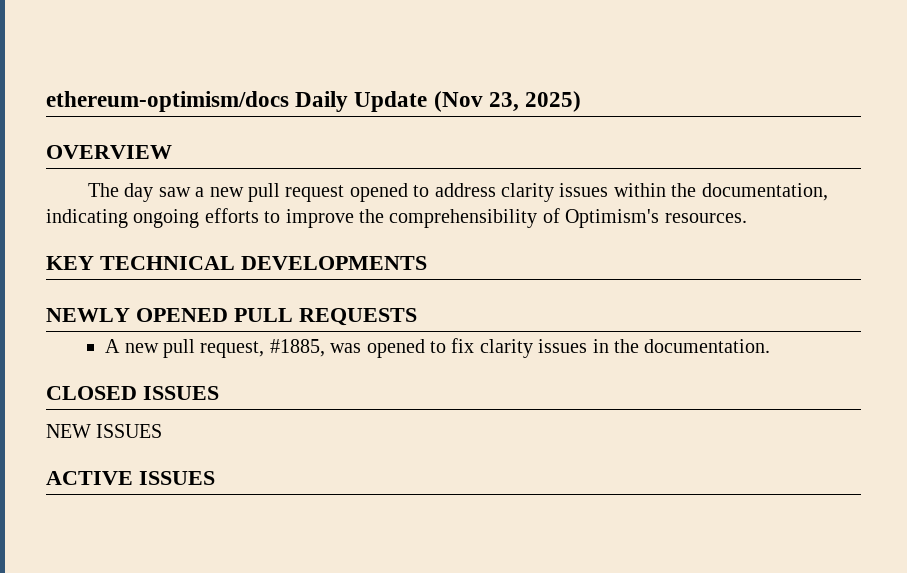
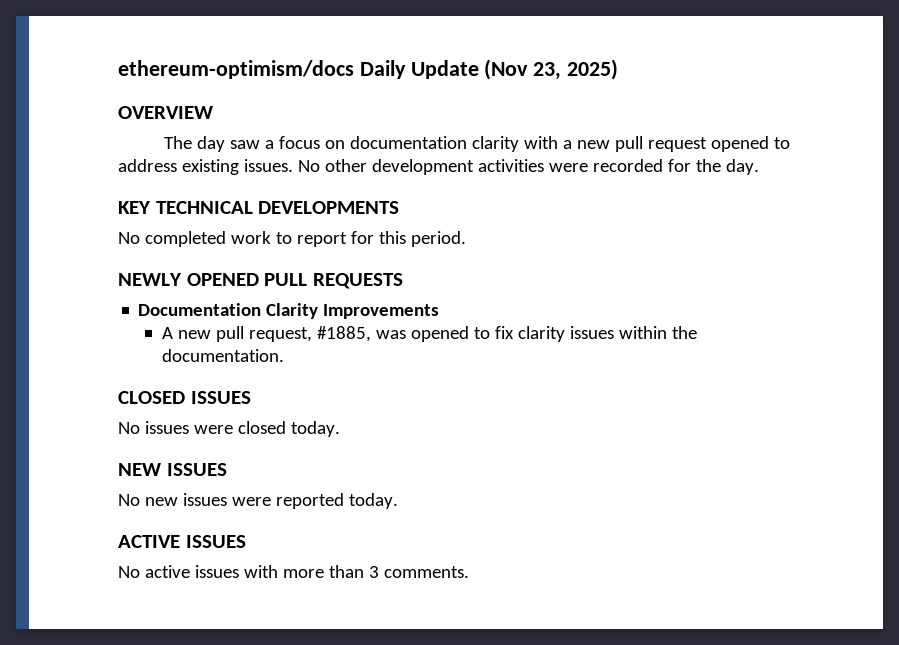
- The day saw a new pull request opened to address clarity issues within the documentation, indicating ongoing efforts to improve the comprehensibility of Optimism's resources.
+ The day saw a focus on documentation clarity with a new pull request opened to address existing issues. No other development activities were recorded for the day.
  KEY TECHNICAL DEVELOPMENTS
+ No completed work to report for this period.
+ Documentation Clarity Improvements
- A new pull request, #1885, was opened to fix clarity issues in the documentation.
+ A new pull request, #1885, was opened to fix clarity issues within the documentation.
+ No issues were closed today.
  NEW ISSUES
+ No new issues were reported today.
  ACTIVE ISSUES
+ No active issues with more than 3 comments.

